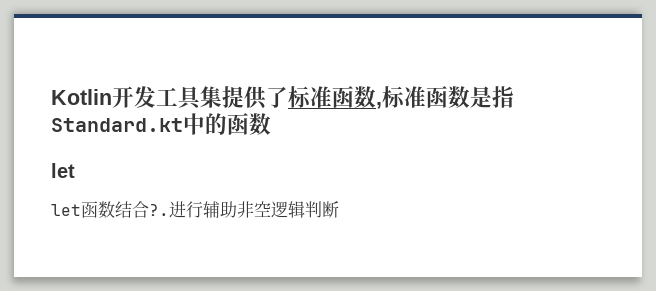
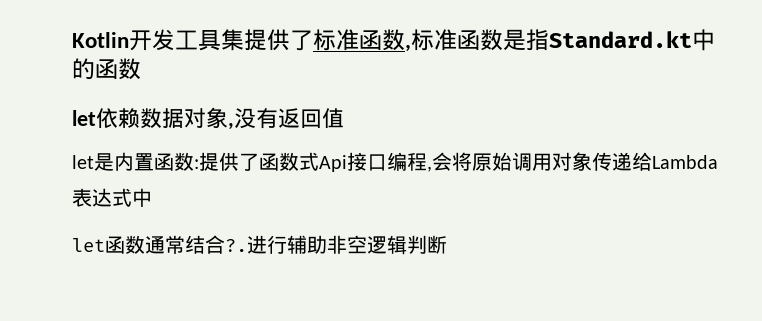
  Kotlin开发工具集提供了标准函数,标准函数是指Standard.kt中的函数
- let
+ let依赖数据对象,没有返回值
+ let是内置函数:提供了函数式Api接口编程,会将原始调用对象传递给Lambda表达式中
- let函数结合?.
+ let函数通常结合?.

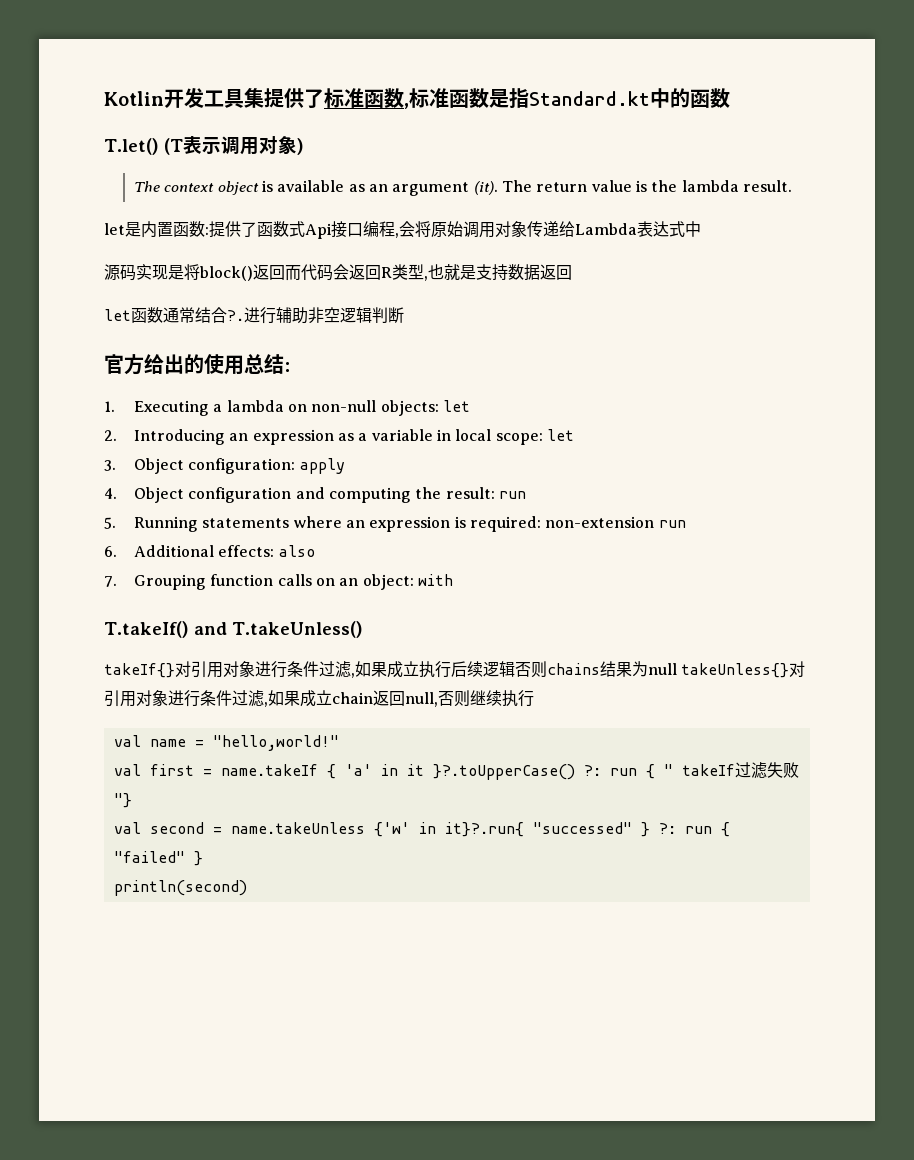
- let依赖数据对象,没有返回值
+ T.let() (T表示调用对象)
+ The context object is available as an argument (it). The return value is the lambda result.
+ 源码实现是将block()返回而代码会返回R类型,也就是支持数据返回
+ 官方给出的使用总结:
+ 1. Executing a lambda on non-null objects: let
+ 2. Introducing an expression as a variable in local scope: let
+ 3. Object configuration: apply
+ 4. Object configuration and computing the result: run
+ 5. Running statements where an expression is required: non-extension run
+ 6. Additional effects: also
+ 7. Grouping function calls on an object: with
+ T.takeIf() and T.takeUnless()
+ takeIf{}对引用对象进行条件过滤,如果成立执行后续逻辑否则chains结果为null takeUnless{}对引用对象进行条件过滤,如果成立chain返回null,否则继续执行
+ val name = "hello,world!"
+ val first = name.takeIf { 'a' in it }?.toUpperCase() ?: run { " takeIf过滤失败"}
+ val second = name.takeUnless {'w' in it}?.run{ "successed" } ?: run { "failed" }
+ println(second)

